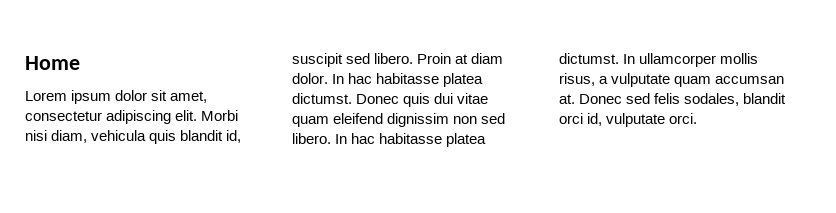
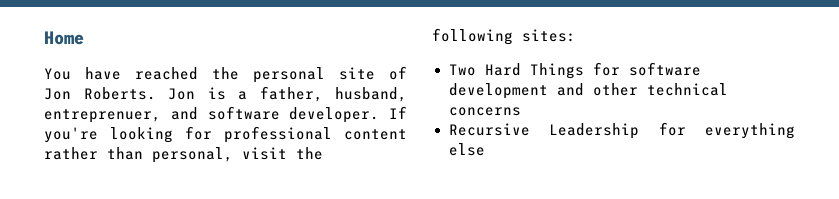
- Lorem ipsum dolor sit amet, consectetur adipiscing elit. Morbi nisi diam, vehicula quis blandit id, suscipit sed libero. Proin at diam dolor. In hac habitasse platea dictumst. Donec quis dui vitae quam eleifend dignissim non sed libero. In hac habitasse platea dictumst. In ullamcorper mollis risus, a vulputate quam accumsan at. Donec sed felis sodales, blandit orci id, vulputate orci.
+ You have reached the personal site of Jon Roberts. Jon is a father, husband, entreprenuer, and software developer. If you're looking for professional content rather than personal, visit the following sites:
+ Two Hard Things for software development and other technical concerns
+ Recursive Leadership for everything else

